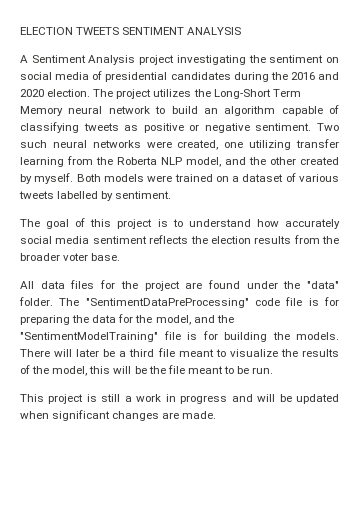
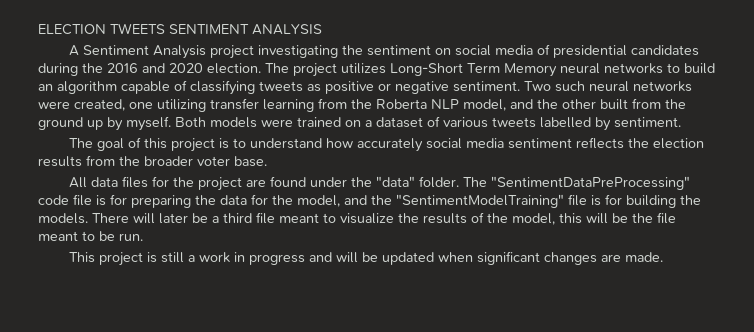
- The project utilizes the Long-Short Term Memory neural network to build an algorithm capable of classifying tweets as positive or negative sentiment.
+ The project utilizes Long-Short Term Memory neural networks to build an algorithm capable of classifying tweets as positive or negative sentiment.
- Two such neural networks were created, one utilizing transfer learning from the Roberta NLP model, and the other created by myself.
+ Two such neural networks were created, one utilizing transfer learning from the Roberta NLP model, and the other built from the ground up by myself.

